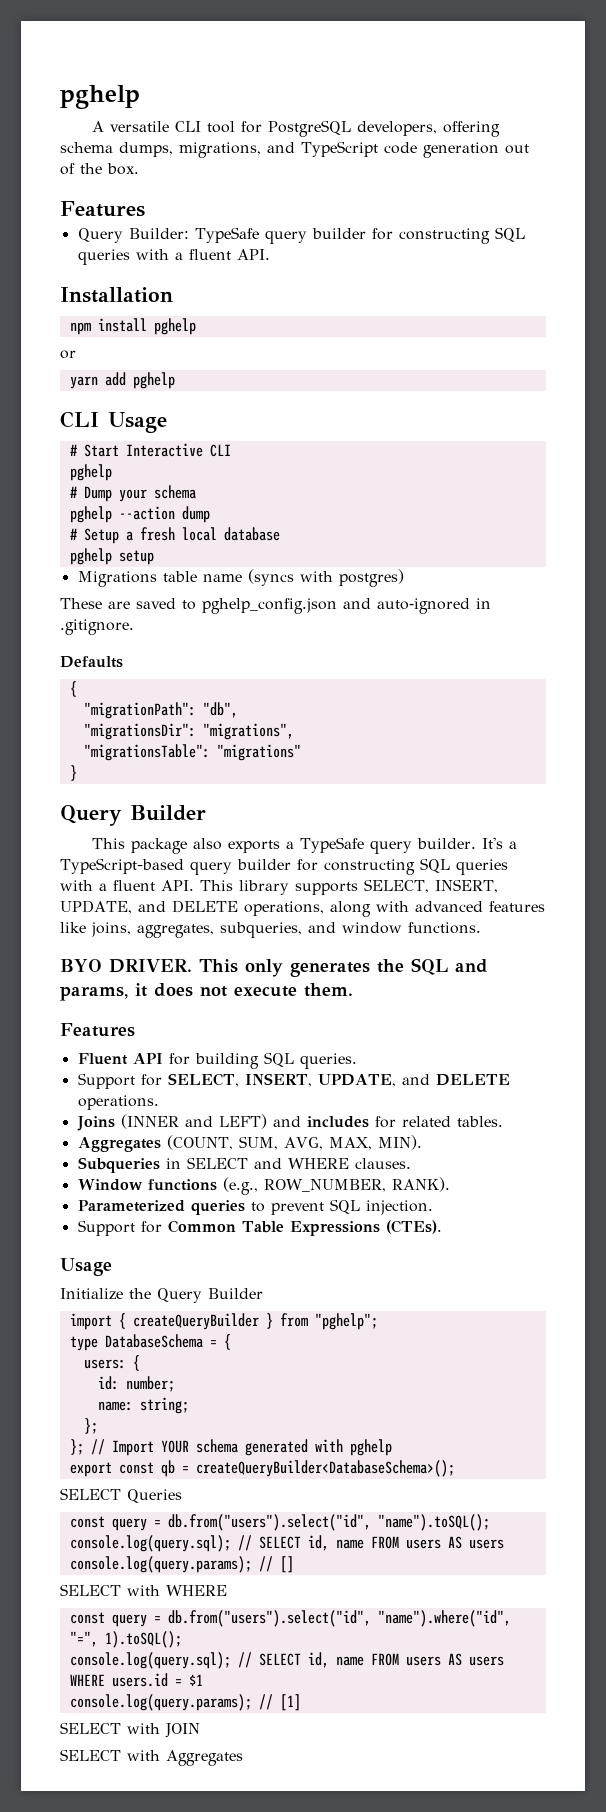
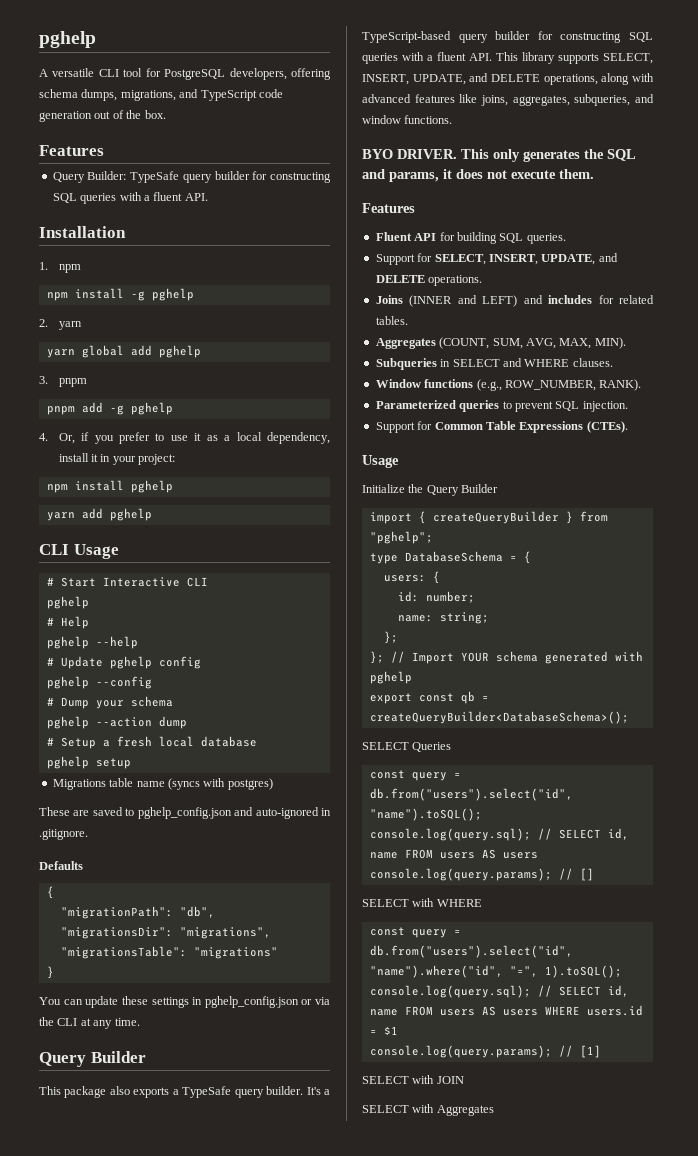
+ 1. npm
+ npm install -g pghelp
+ 2. yarn
+ yarn global add pghelp
+ 3. pnpm
+ pnpm add -g pghelp
+ 4. Or, if you prefer to use it as a local dependency, install it in your project:
- or
+ # Help
+ pghelp --help
+ # Update pghelp config
+ pghelp --config
+ You can update these settings in pghelp_config.json or via the CLI at any time.

